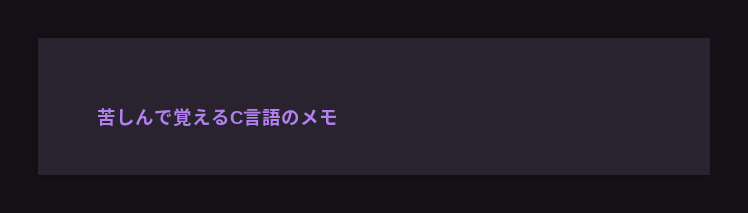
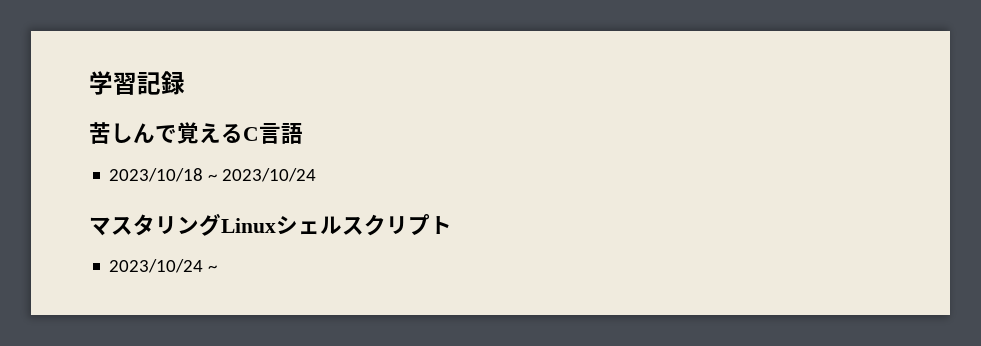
+ 学習記録
- 苦しんで覚えるC言語のメモ
+ 苦しんで覚えるC言語
+ 2023/10/18 ~ 2023/10/24
+ マスタリングLinuxシェルスクリプト
+ 2023/10/24 ~

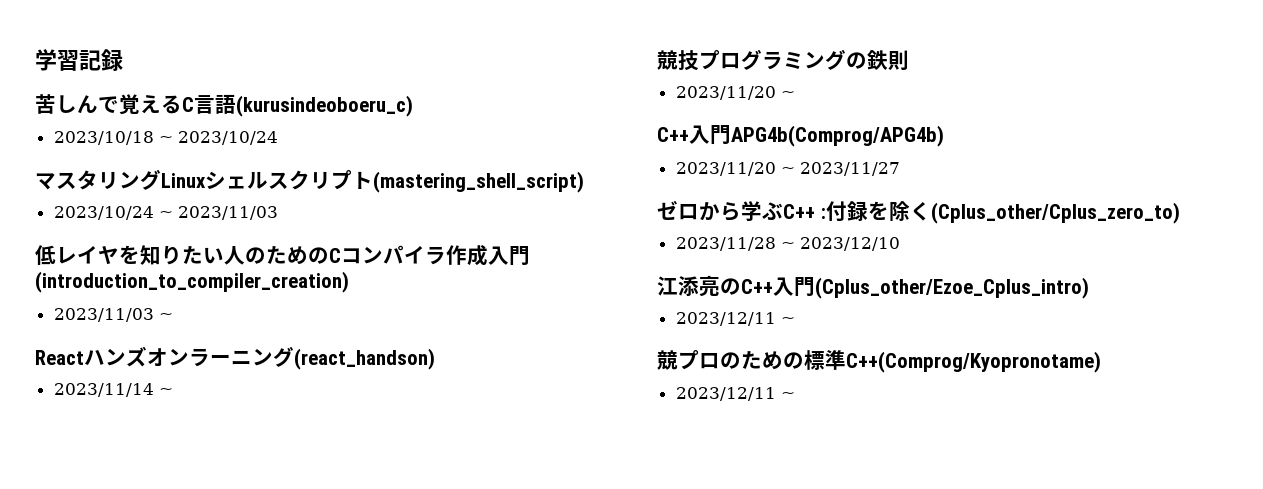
- 苦しんで覚えるC言語
+ 苦しんで覚えるC言語(kurusindeoboeru_c)
- マスタリングLinuxシェルスクリプト
+ マスタリングLinuxシェルスクリプト(mastering_shell_script)
- 2023/10/24 ~
+ 2023/10/24 ~ 2023/11/03
+ 低レイヤを知りたい人のためのCコンパイラ作成入門(introduction_to_compiler_creation)
+ 2023/11/03 ~
+ Reactハンズオンラーニング(react_handson)
+ 2023/11/14 ~
+ 競技プログラミングの鉄則
+ 2023/11/20 ~
+ C++入門APG4b(Comprog/APG4b)
+ 2023/11/20 ~ 2023/11/27
+ ゼロから学ぶC++ :付録を除く(Cplus_other/Cplus_zero_to)
+ 2023/11/28 ~ 2023/12/10
+ 江添亮のC++入門(Cplus_other/Ezoe_Cplus_intro)
+ 2023/12/11 ~
+ 競プロのための標準C++(Comprog/Kyopronotame)
+ 2023/12/11 ~

